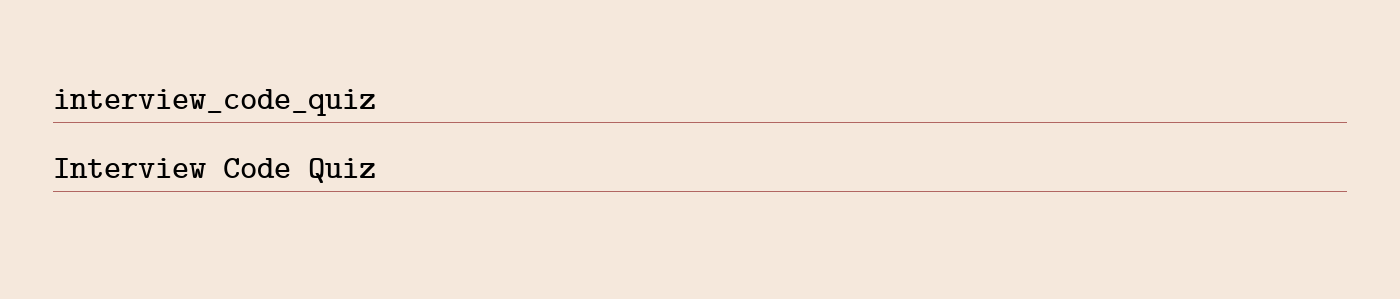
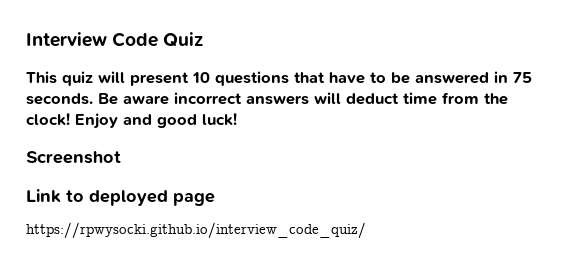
- interview_code_quiz
+ This quiz will present 10 questions that have to be answered in 75 seconds. Be aware incorrect answers will deduct time from the clock! Enjoy and good luck!
+ Screenshot
+ Link to deployed page
+ https://rpwysocki.github.io/interview_code_quiz/

